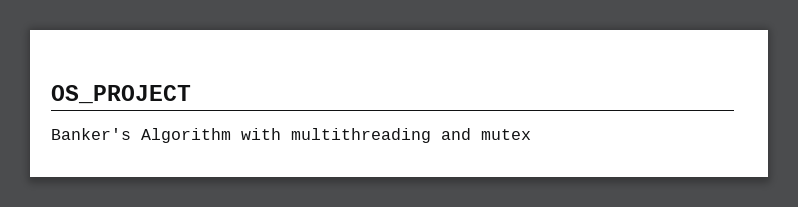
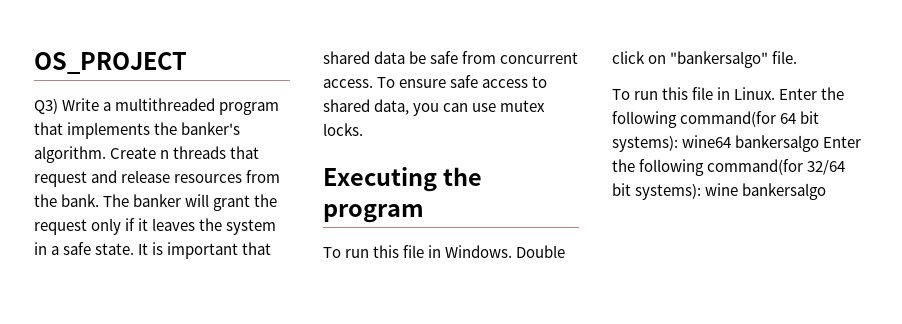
- Banker's Algorithm with multithreading and mutex
+ Q3) Write a multithreaded program that implements the banker's algorithm. Create n threads that request and release resources from the bank. The banker will grant the request only if it leaves the system in a safe state. It is important that shared data be safe from concurrent access. To ensure safe access to shared data, you can use mutex locks.
+ Executing the program
+ To run this file in Windows. Double click on "bankersalgo" file.
+ To run this file in Linux. Enter the following command(for 64 bit systems): wine64 bankersalgo Enter the following command(for 32/64 bit systems): wine bankersalgo

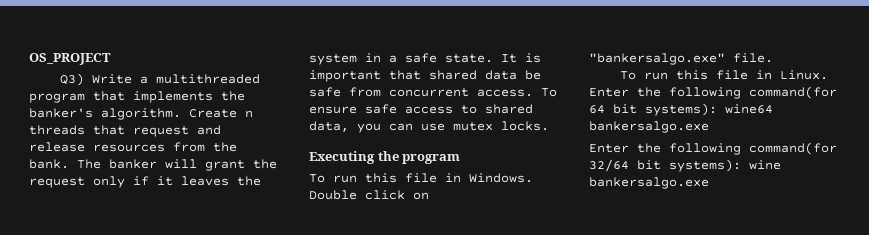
- Double click on "bankersalgo" file.
+ Double click on "bankersalgo.exe" file.
- Enter the following command(for 64 bit systems): wine64 bankersalgo Enter the following command(for 32/64 bit systems): wine bankersalgo
+ Enter the following command(for 64 bit systems): wine64 bankersalgo.exe
+ Enter the following command(for 32/64 bit systems): wine bankersalgo.exe

